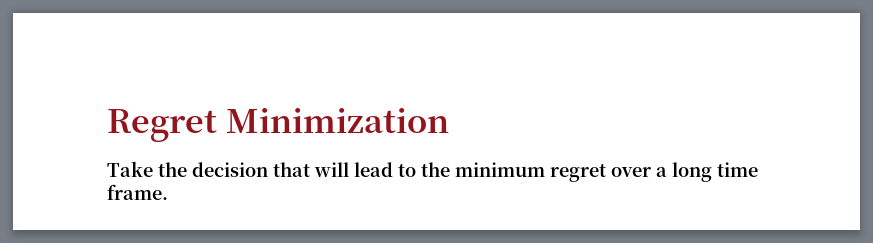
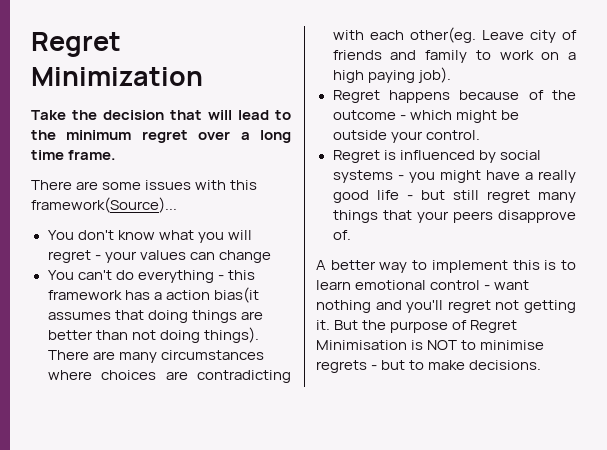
+ There are some issues with this framework(Source)...
+ You don't know what you will regret - your values can change
+ You can't do everything - this framework has a action bias(it assumes that doing things are better than not doing things). There are many circumstances where choices are contradicting with each other(eg. Leave city of friends and family to work on a high paying job).
+ Regret happens because of the outcome - which might be outside your control.
+ Regret is influenced by social systems - you might have a really good life - but still regret many things that your peers disapprove of.
+ A better way to implement this is to learn emotional control - want nothing and you'll regret not getting it. But the purpose of Regret Minimisation is NOT to minimise regrets - but to make decisions.

